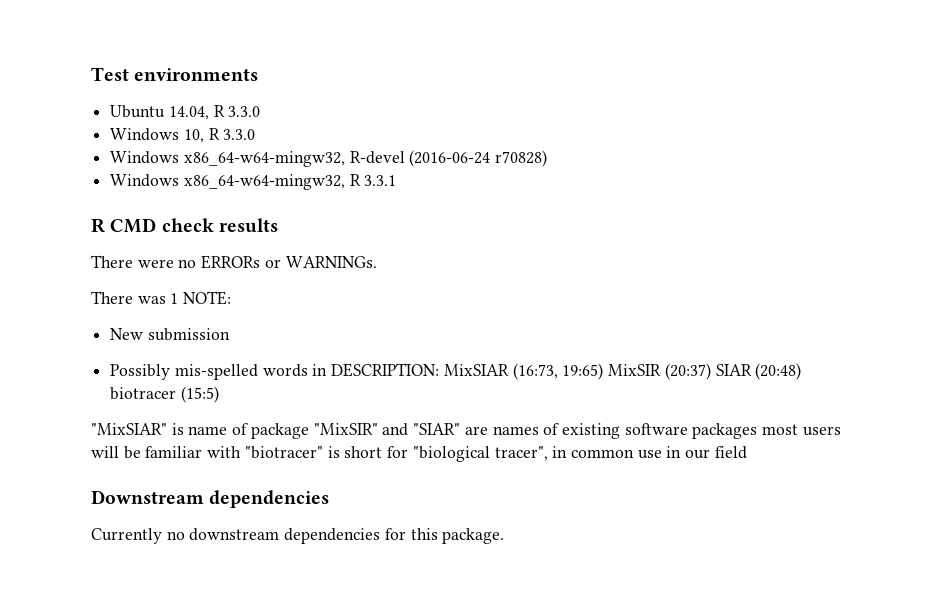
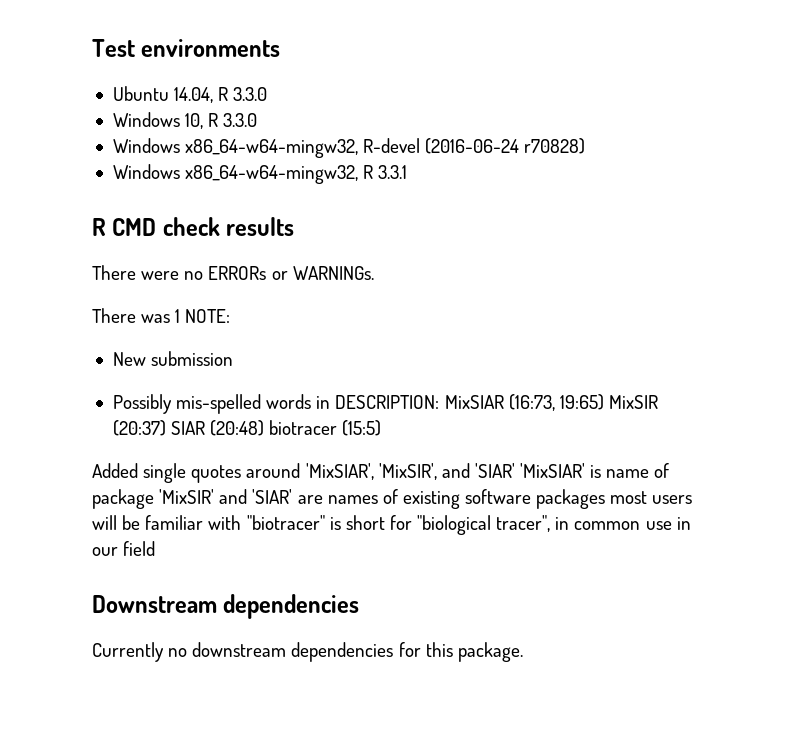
- "MixSIAR" is name of package "MixSIR" and "SIAR" are names of existing software packages most users will be familiar with "biotracer" is short for "biological tracer", in common use in our field
+ Added single quotes around 'MixSIAR', 'MixSIR', and 'SIAR' 'MixSIAR' is name of package 'MixSIR' and 'SIAR' are names of existing software packages most users will be familiar with "biotracer" is short for "biological tracer", in common use in our field

